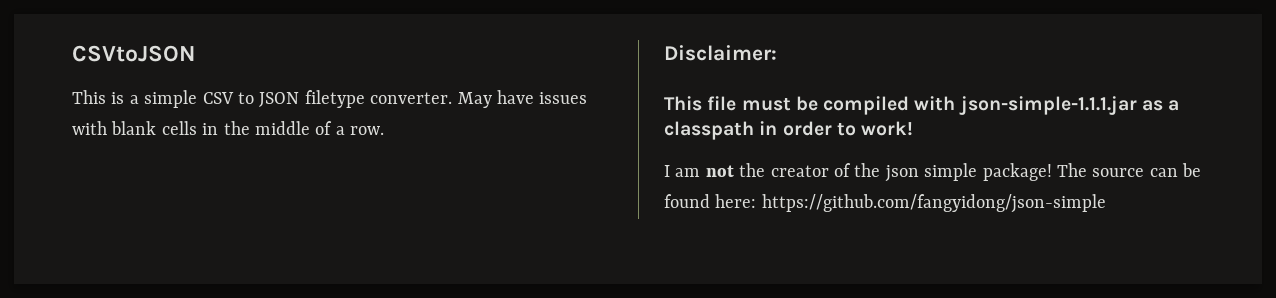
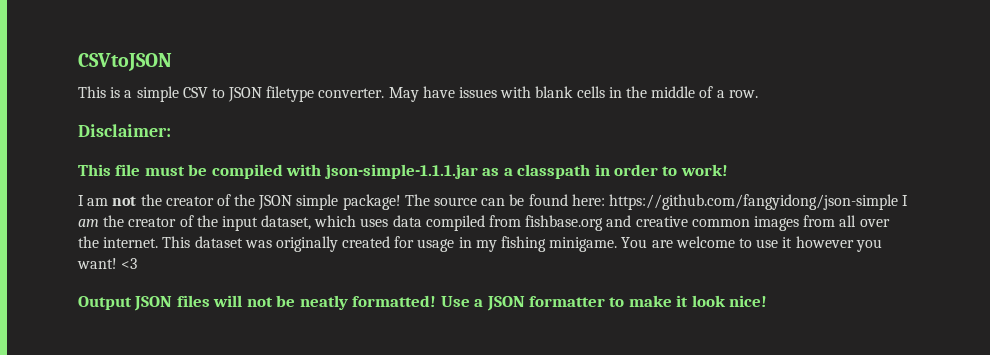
- I am not the creator of the json simple package!
+ I am not the creator of the JSON simple package!
- The source can be found here: https://github.com/fangyidong/json-simple
+ The source can be found here: https://github.com/fangyidong/json-simple I am the creator of the input dataset, which uses data compiled from fishbase.org and creative common images from all over the internet. This dataset was originally created for usage in my fishing minigame. You are welcome to use it however you want! <3
+ Output JSON files will not be neatly formatted! Use a JSON formatter to make it look nice!

